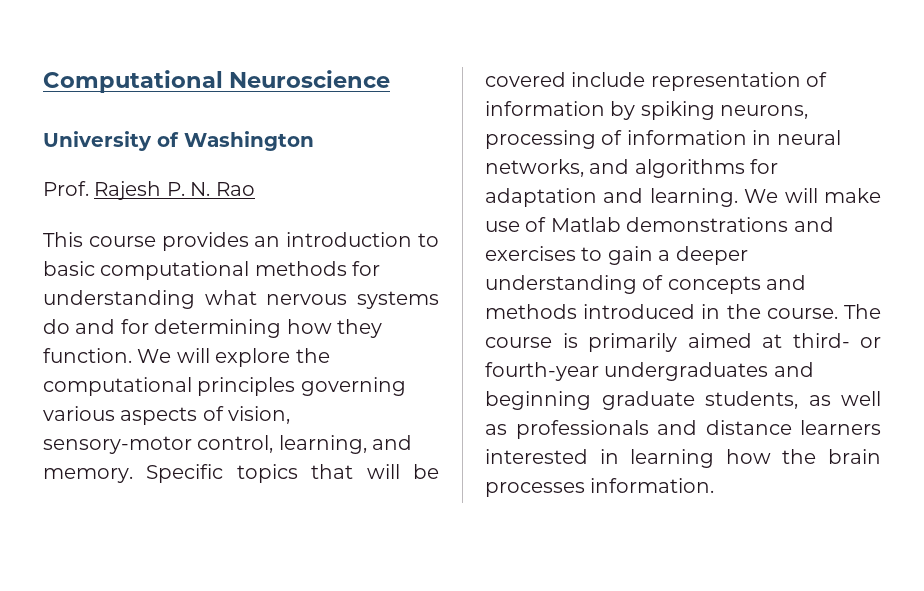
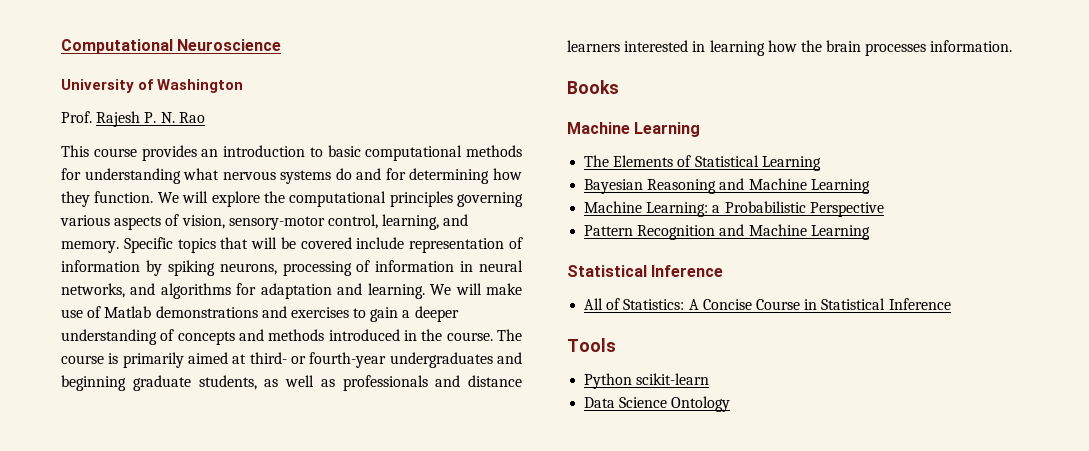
+ Books
+ Machine Learning
+ The Elements of Statistical Learning
+ Bayesian Reasoning and Machine Learning
+ Machine Learning: a Probabilistic Perspective
+ Pattern Recognition and Machine Learning
+ Statistical Inference
+ All of Statistics: A Concise Course in Statistical Inference
+ Tools
+ Python scikit-learn
+ Data Science Ontology

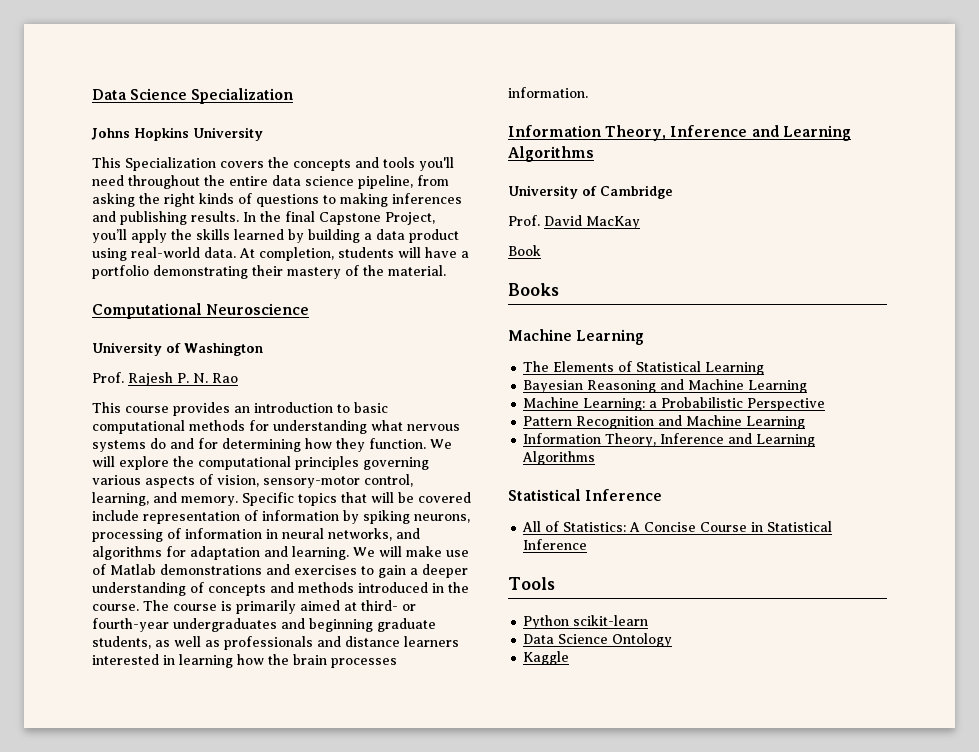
+ Data Science Specialization
+ Johns Hopkins University
+ This Specialization covers the concepts and tools you'll need throughout the entire data science pipeline, from asking the right kinds of questions to making inferences and publishing results. In the final Capstone Project, you’ll apply the skills learned by building a data product using real-world data. At completion, students will have a portfolio demonstrating their mastery of the material.
  The course is primarily aimed at third- or fourth-year undergraduates and beginning graduate students, as well as professionals and distance learners interested in learning how the brain processes information.
+ Information Theory, Inference and Learning Algorithms
+ University of Cambridge
+ Prof. David MacKay
+ Book
  Pattern Recognition and Machine Learning
+ Information Theory, Inference and Learning Algorithms
+ Kaggle

